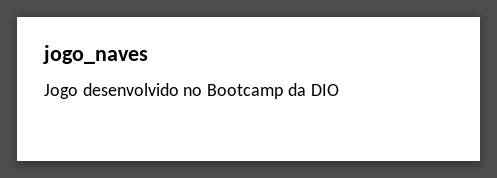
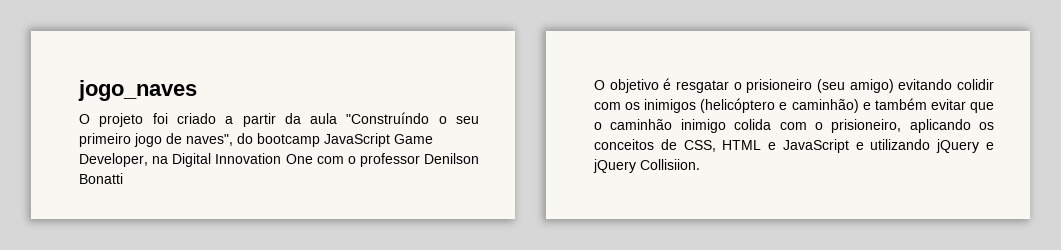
- Jogo desenvolvido no Bootcamp da DIO
+ O projeto foi criado a partir da aula "Construíndo o seu primeiro jogo de naves", do bootcamp JavaScript Game Developer, na Digital Innovation One com o professor Denilson Bonatti
+ O objetivo é resgatar o prisioneiro (seu amigo) evitando colidir com os inimigos (helicóptero e caminhão) e também evitar que o caminhão inimigo colida com o prisioneiro, aplicando os conceitos de CSS, HTML e JavaScript e utilizando jQuery e jQuery Collisiion.

